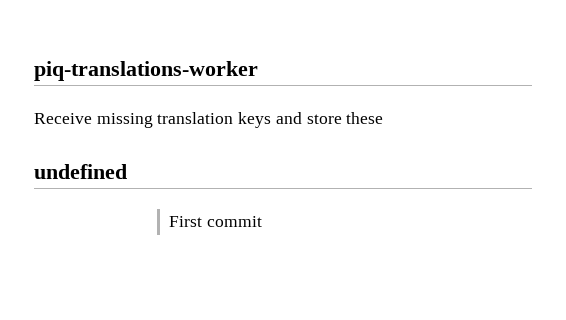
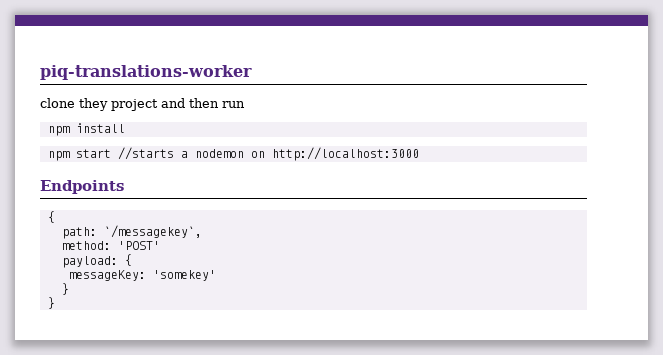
- Receive missing translation keys and store these
- undefined
- First commit
+ clone they project and then run
+ npm install
+ npm start //starts a nodemon on http://localhost:3000
+ Endpoints
+ {
+ path: `/messagekey`,
+ method: 'POST'
+ payload: {
+ messageKey: 'somekey'
+ }
+ }

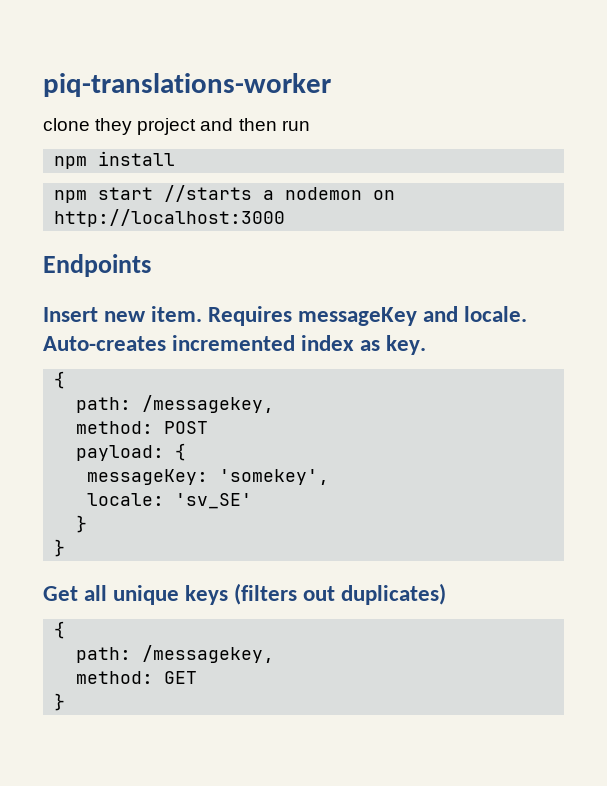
  Endpoints
+ Insert new item. Requires messageKey and locale. Auto-creates incremented index as key.
  {
- path: `/messagekey`,
- method: 'POST'
+ path: /messagekey,
+ method: POST
- messageKey: 'somekey'
+ messageKey: 'somekey',
+ locale: 'sv_SE'
+ Get all unique keys (filters out duplicates)
+ {
+ path: /messagekey,
+ method: GET
+ }

